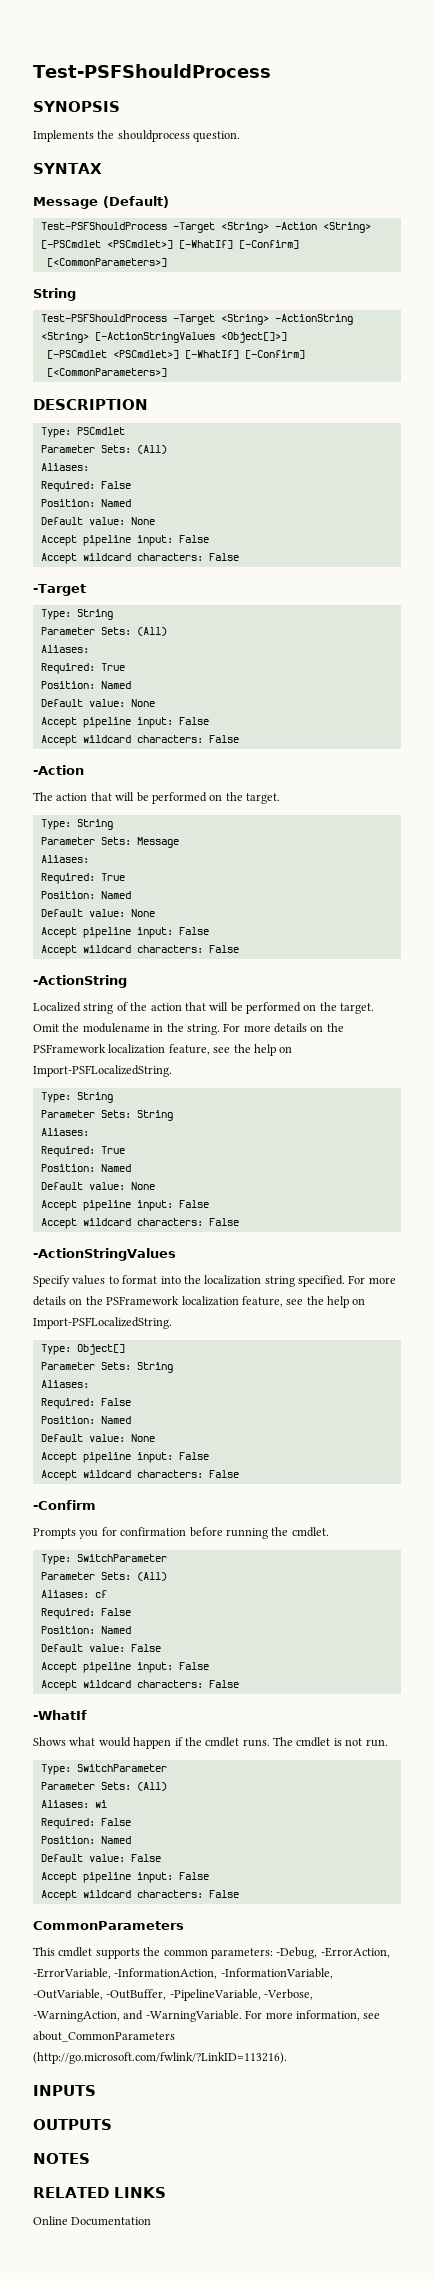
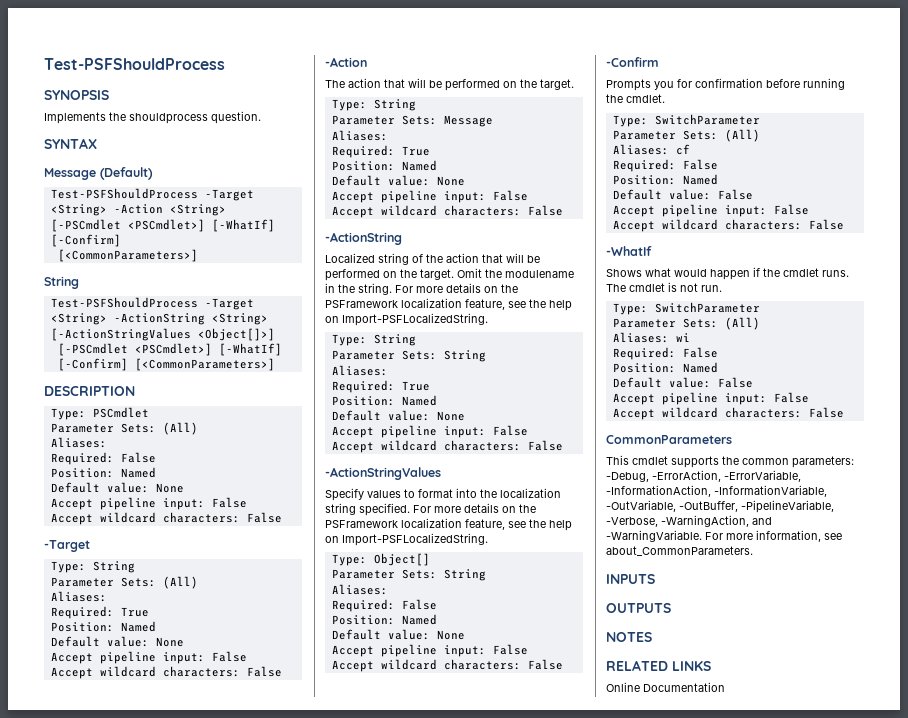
- For more information, see about_CommonParameters (http://go.microsoft.com/fwlink/?LinkID=113216).
+ For more information, see about_CommonParameters.

